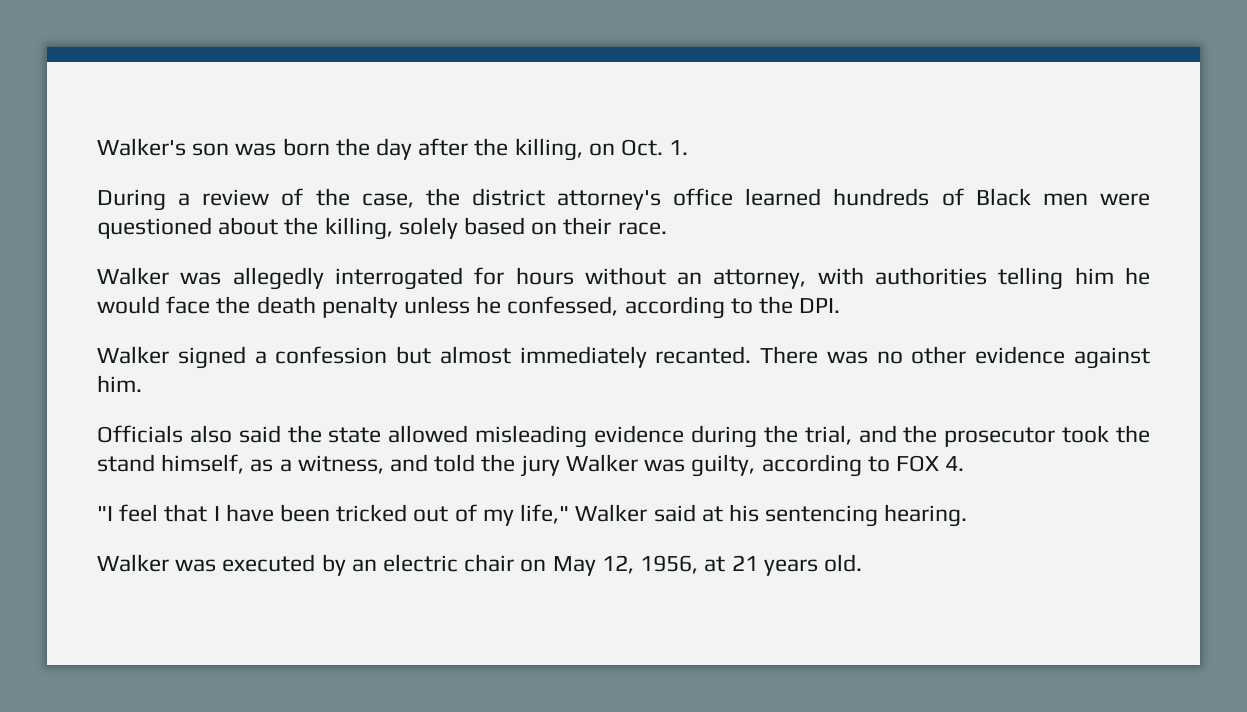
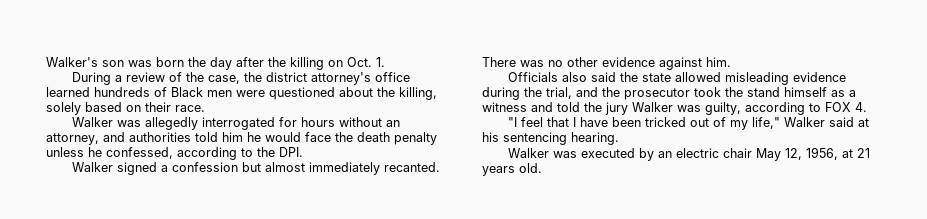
- Walker's son was born the day after the killing, on Oct. 1.
+ Walker's son was born the day after the killing on Oct. 1.
- Walker was allegedly interrogated for hours without an attorney, with authorities telling him he would face the death penalty unless he confessed, according to the DPI.
+ Walker was allegedly interrogated for hours without an attorney, and authorities told him he would face the death penalty unless he confessed, according to the DPI.
- Officials also said the state allowed misleading evidence during the trial, and the prosecutor took the stand himself, as a witness, and told the jury Walker was guilty, according to FOX 4.
+ Officials also said the state allowed misleading evidence during the trial, and the prosecutor took the stand himself as a witness and told the jury Walker was guilty, according to FOX 4.
- Walker was executed by an electric chair on May 12, 1956, at 21 years old.
+ Walker was executed by an electric chair May 12, 1956, at 21 years old.

